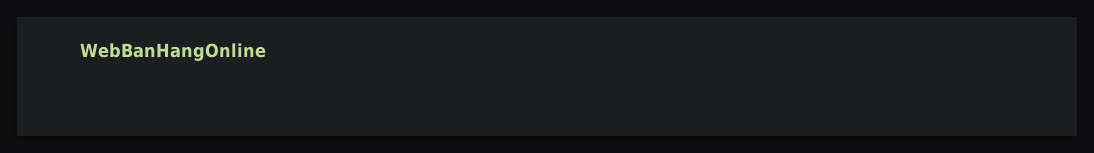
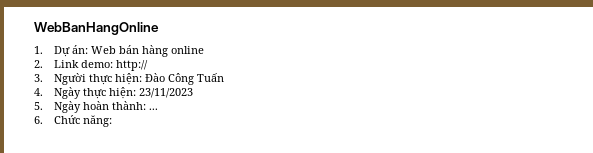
+ 1. Dự án: Web bán hàng online
+ 2. Link demo: http://
+ 3. Người thực hiện: Đào Công Tuấn
+ 4. Ngày thực hiện: 23/11/2023
+ 5. Ngày hoàn thành: ...
+ 6. Chức năng:

